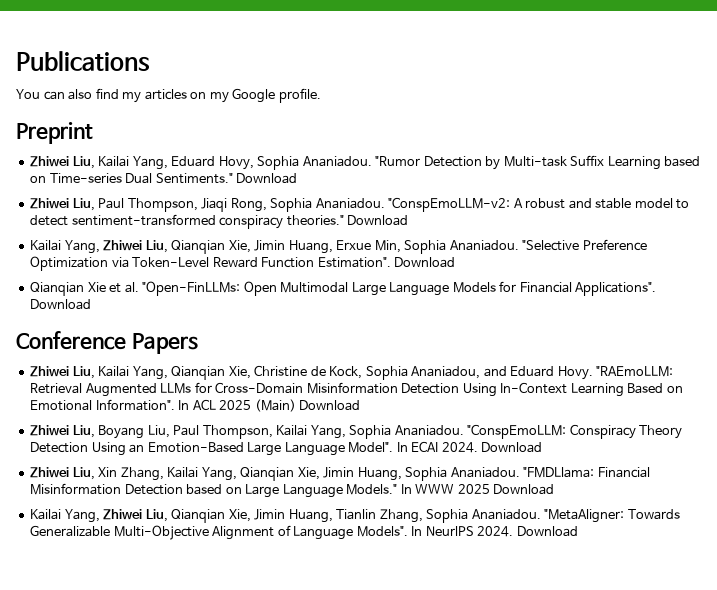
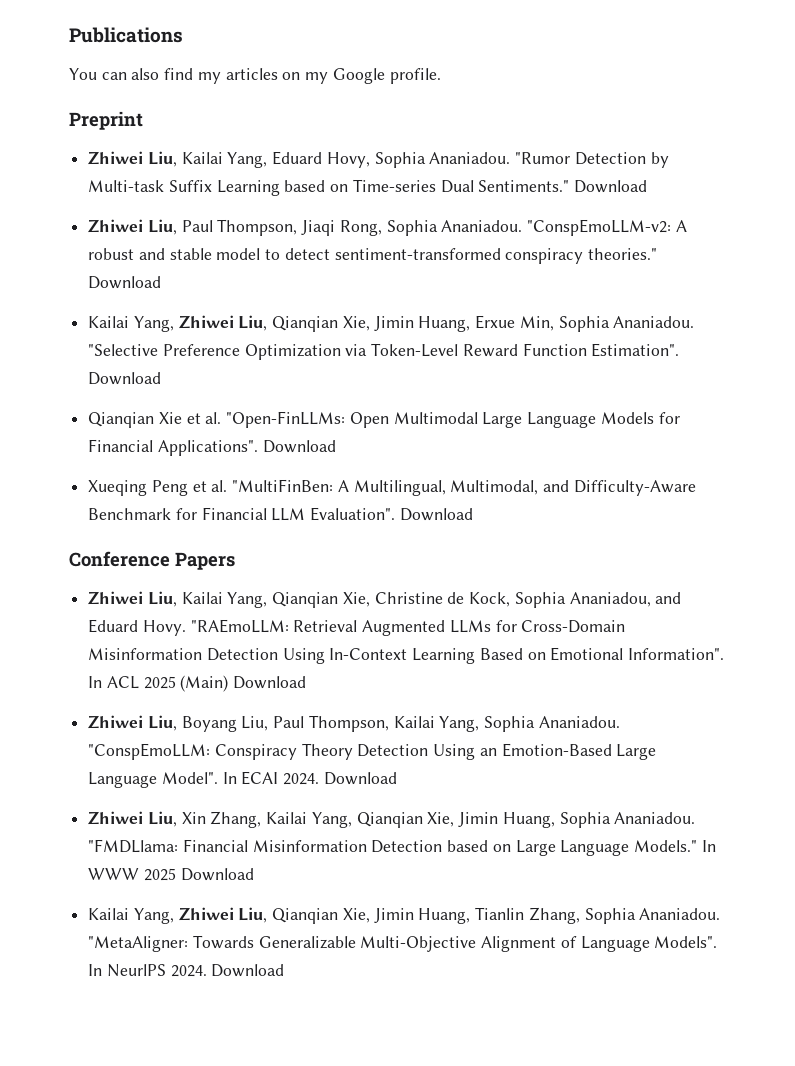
+ Xueqing Peng et al. "MultiFinBen: A Multilingual, Multimodal, and Difficulty-Aware Benchmark for Financial LLM Evaluation". Download

